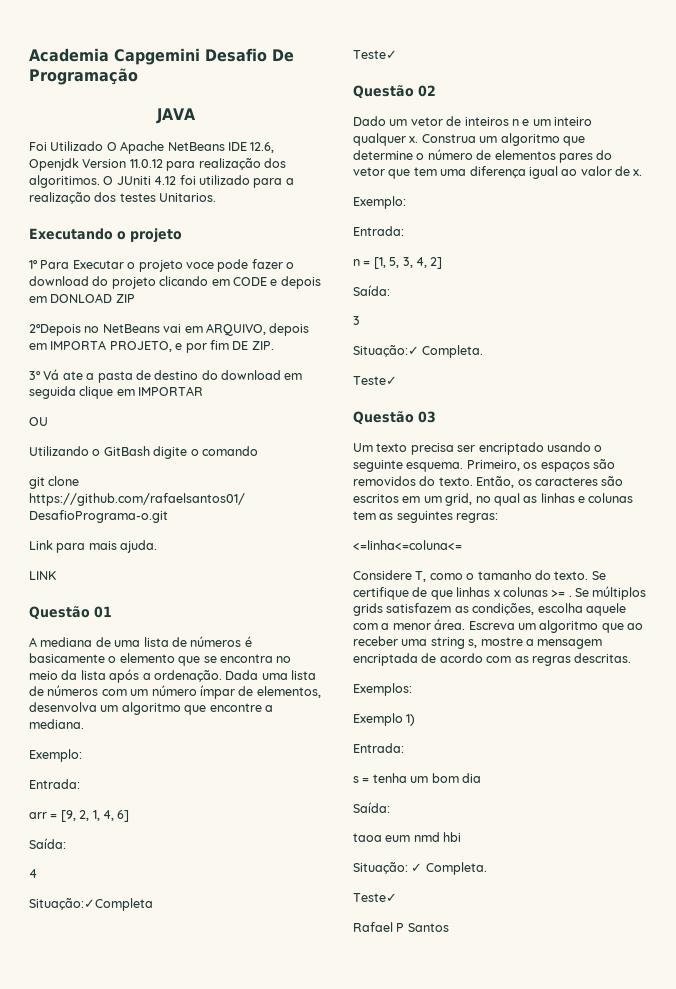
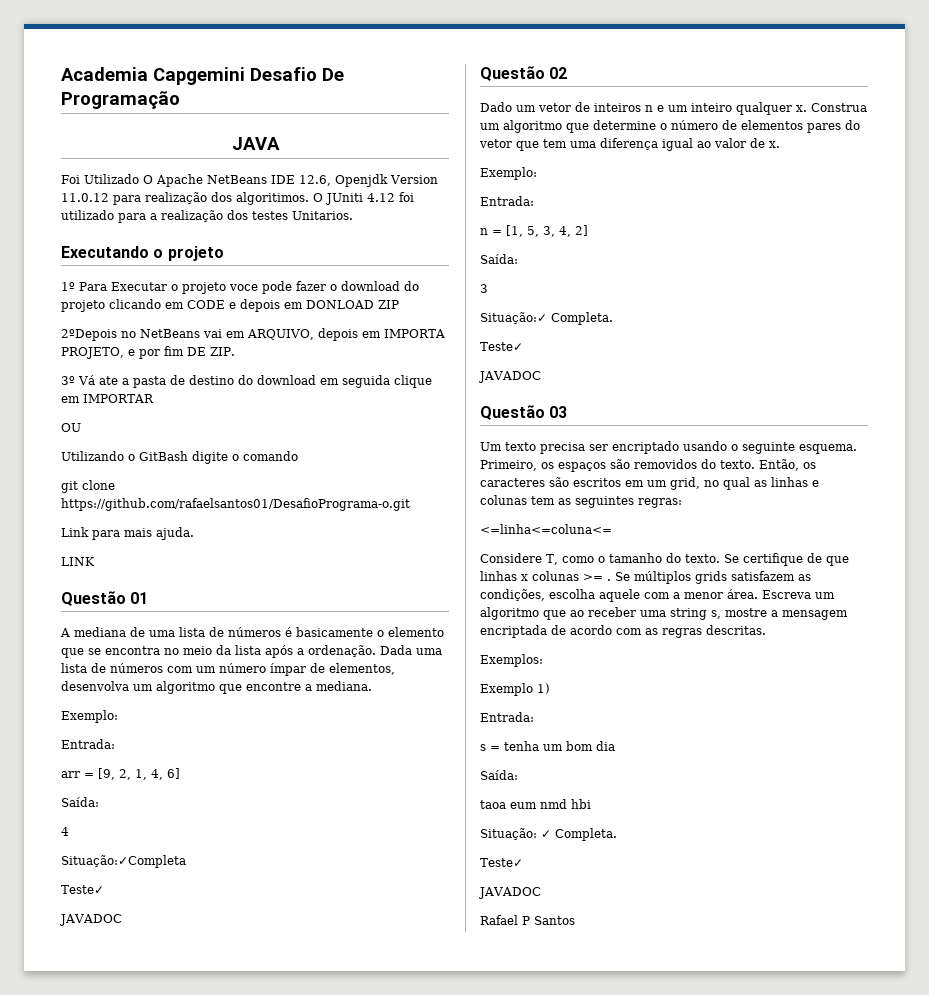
  Situação:✓Completa
  Teste✓
+ JAVADOC
  Situação:✓ Completa.
  Teste✓
+ JAVADOC
  Situação: ✓ Completa.
  Teste✓
+ JAVADOC

